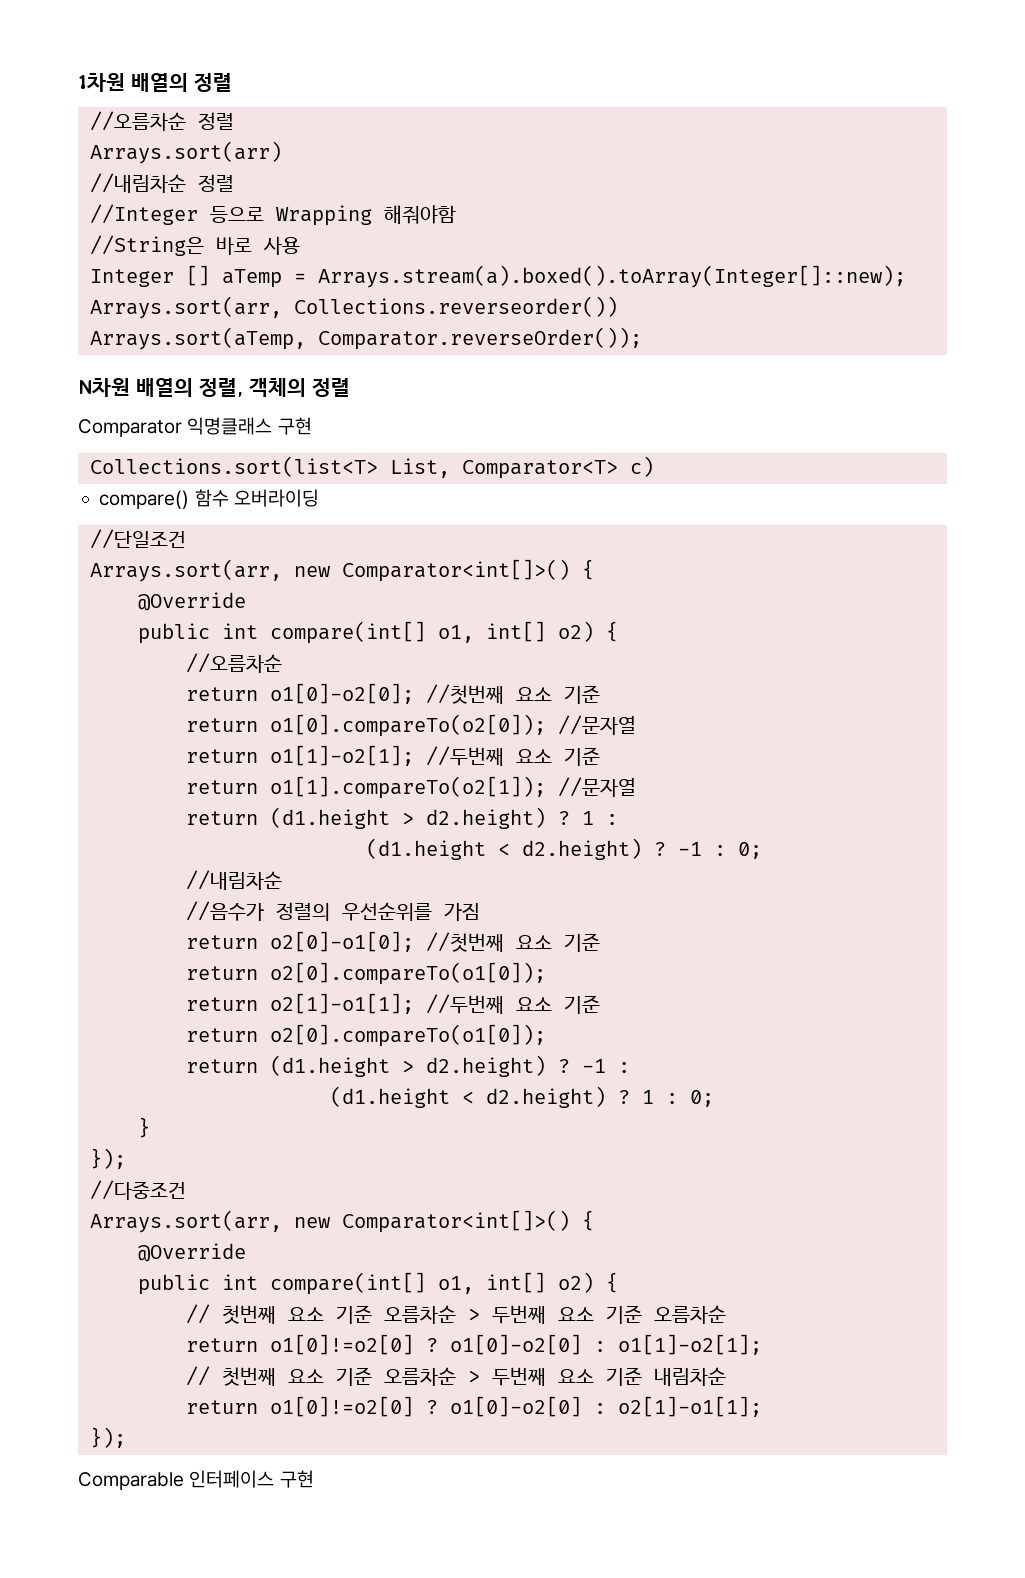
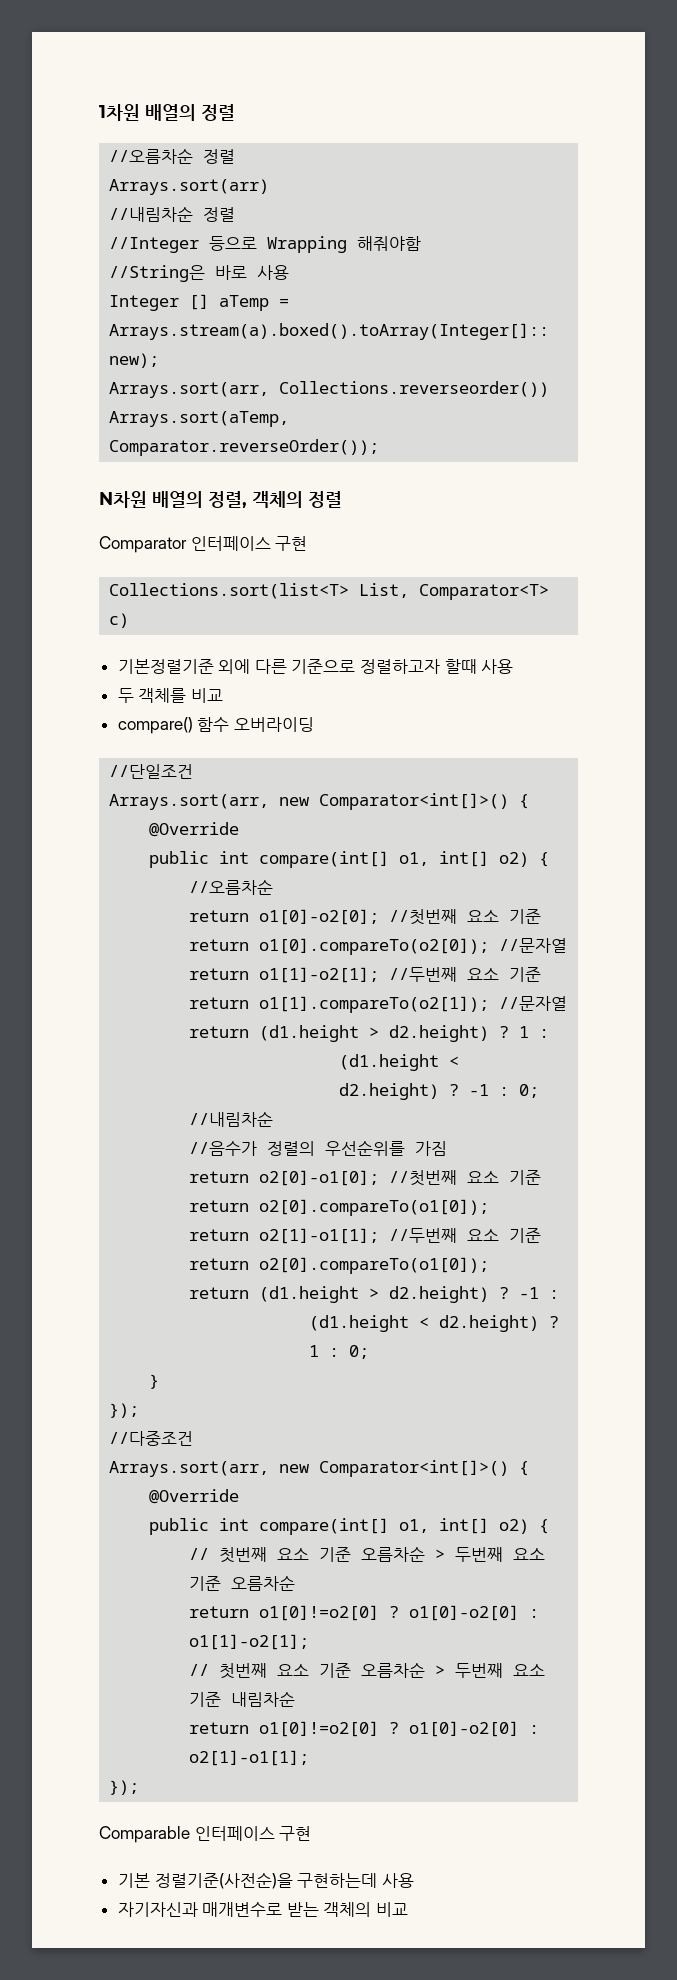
- Comparator 익명클래스 구현
+ Comparator 인터페이스 구현
+ 기본정렬기준 외에 다른 기준으로 정렬하고자 할때 사용
+ 두 객체를 비교
+ 기본 정렬기준(사전순)을 구현하는데 사용
+ 자기자신과 매개변수로 받는 객체의 비교

